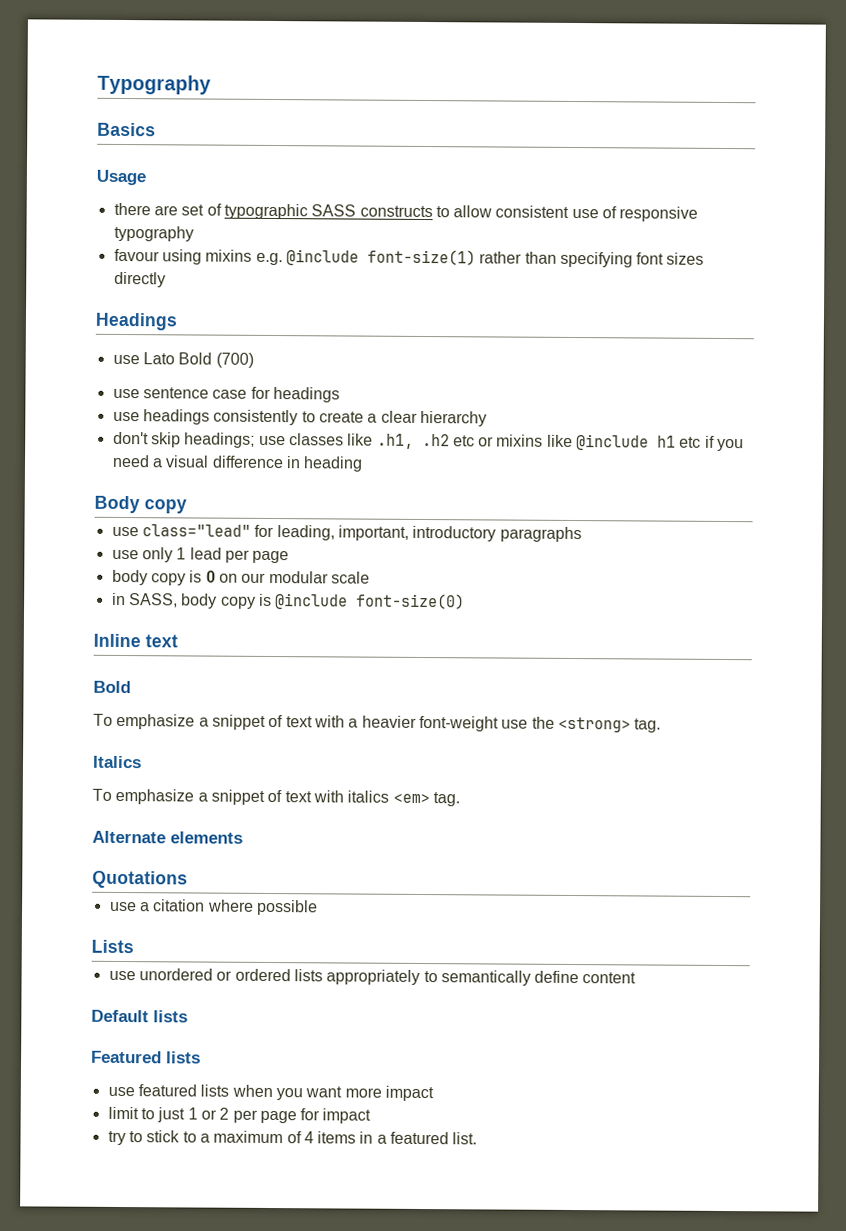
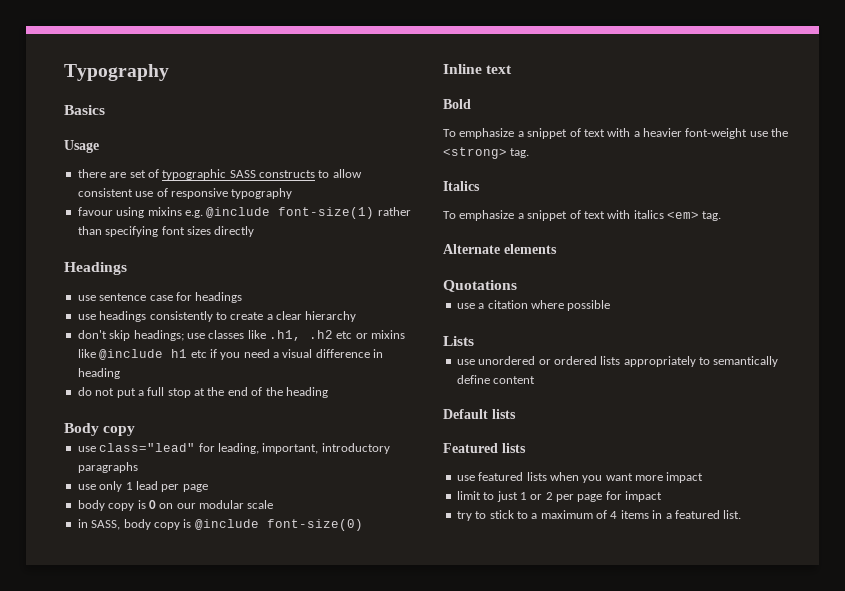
- use Lato Bold (700)
+ do not put a full stop at the end of the heading

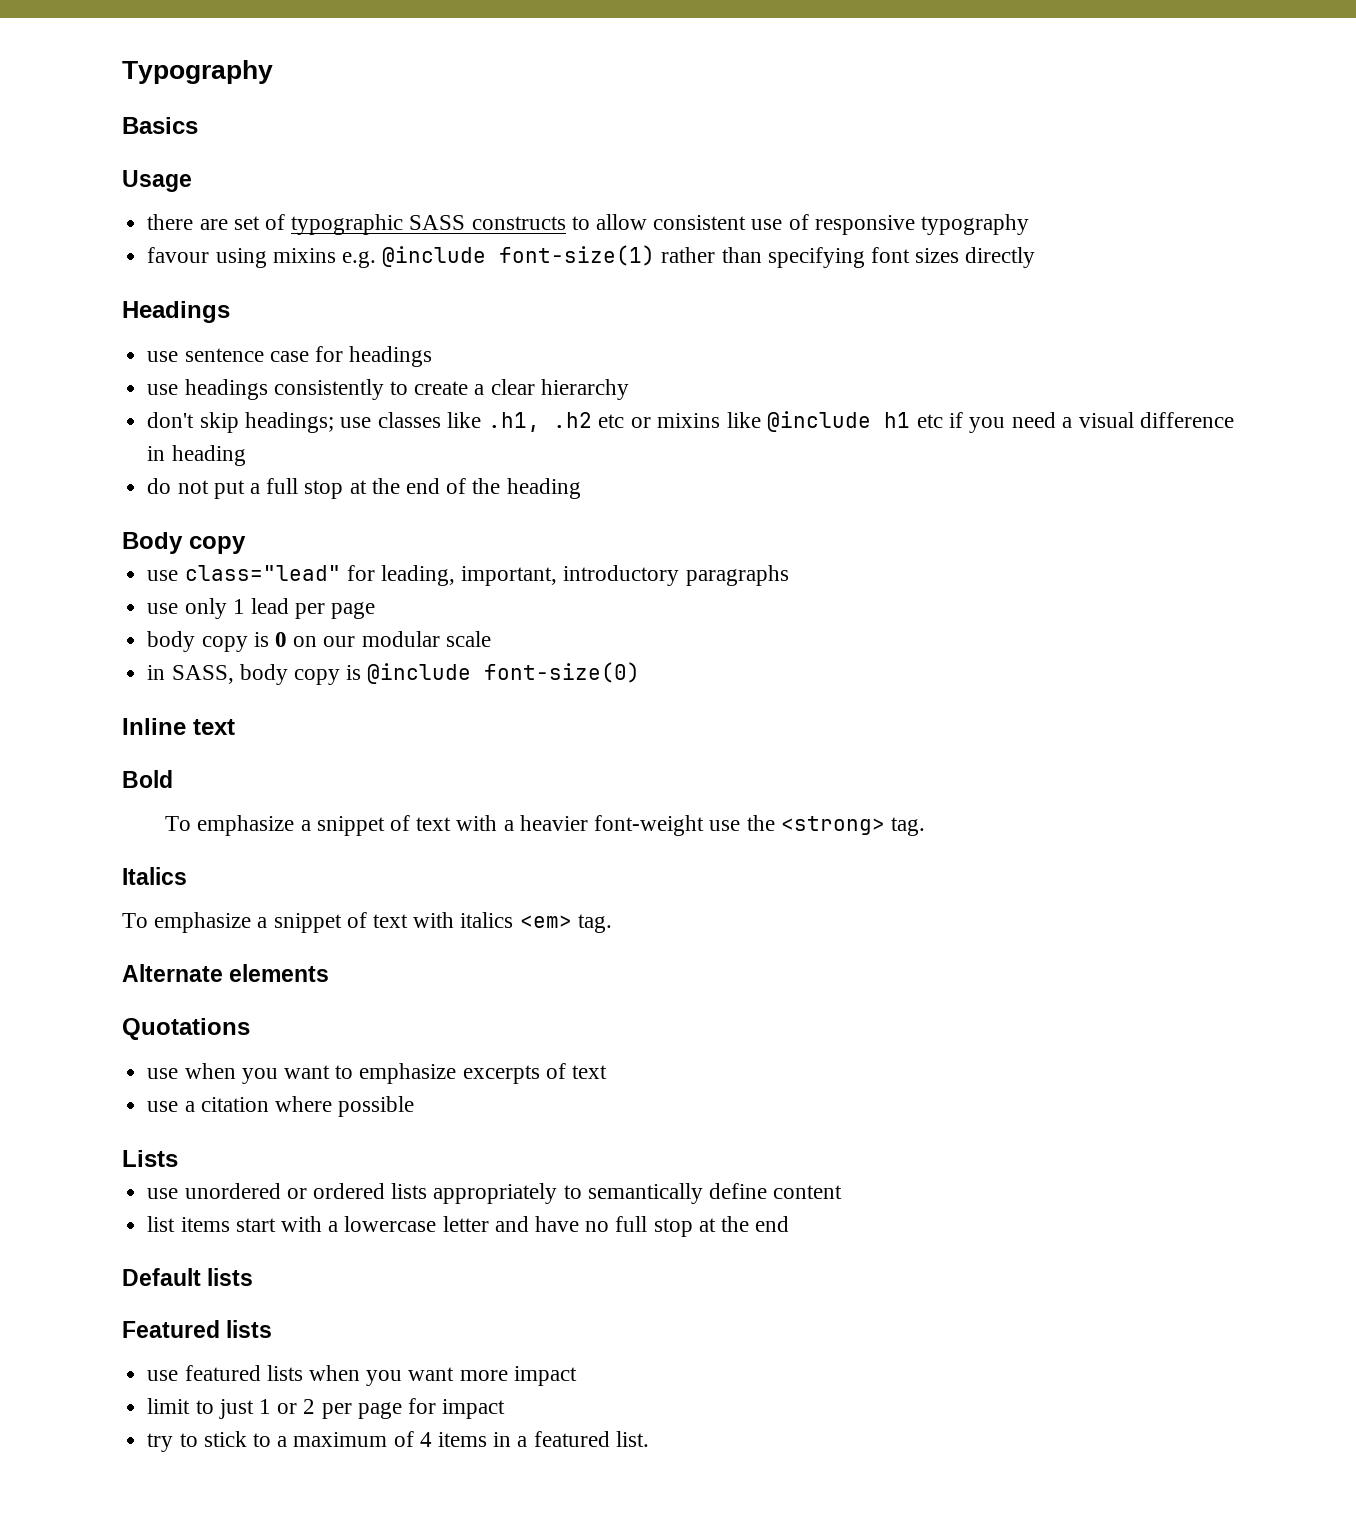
+ use when you want to emphasize excerpts of text
+ list items start with a lowercase letter and have no full stop at the end

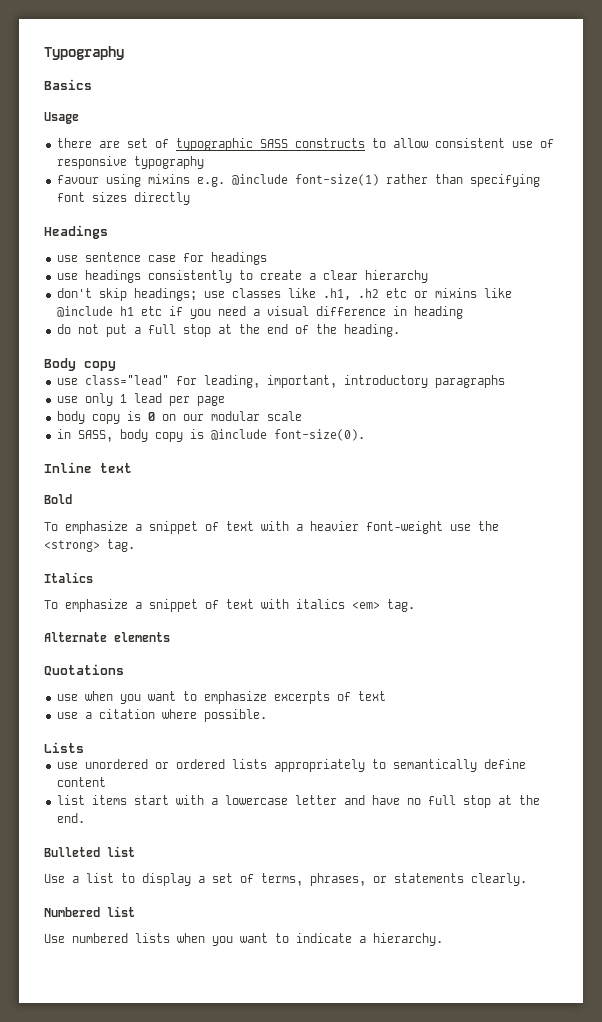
- do not put a full stop at the end of the heading
+ do not put a full stop at the end of the heading.
- in SASS, body copy is @include font-size(0)
+ in SASS, body copy is @include font-size(0).
- use a citation where possible
+ use a citation where possible.
- list items start with a lowercase letter and have no full stop at the end
- Default lists
- Featured lists
- use featured lists when you want more impact
- limit to just 1 or 2 per page for impact
- try to stick to a maximum of 4 items in a featured list.
+ list items start with a lowercase letter and have no full stop at the end.
+ Bulleted list
+ Use a list to display a set of terms, phrases, or statements clearly.
+ Numbered list
+ Use numbered lists when you want to indicate a hierarchy.

